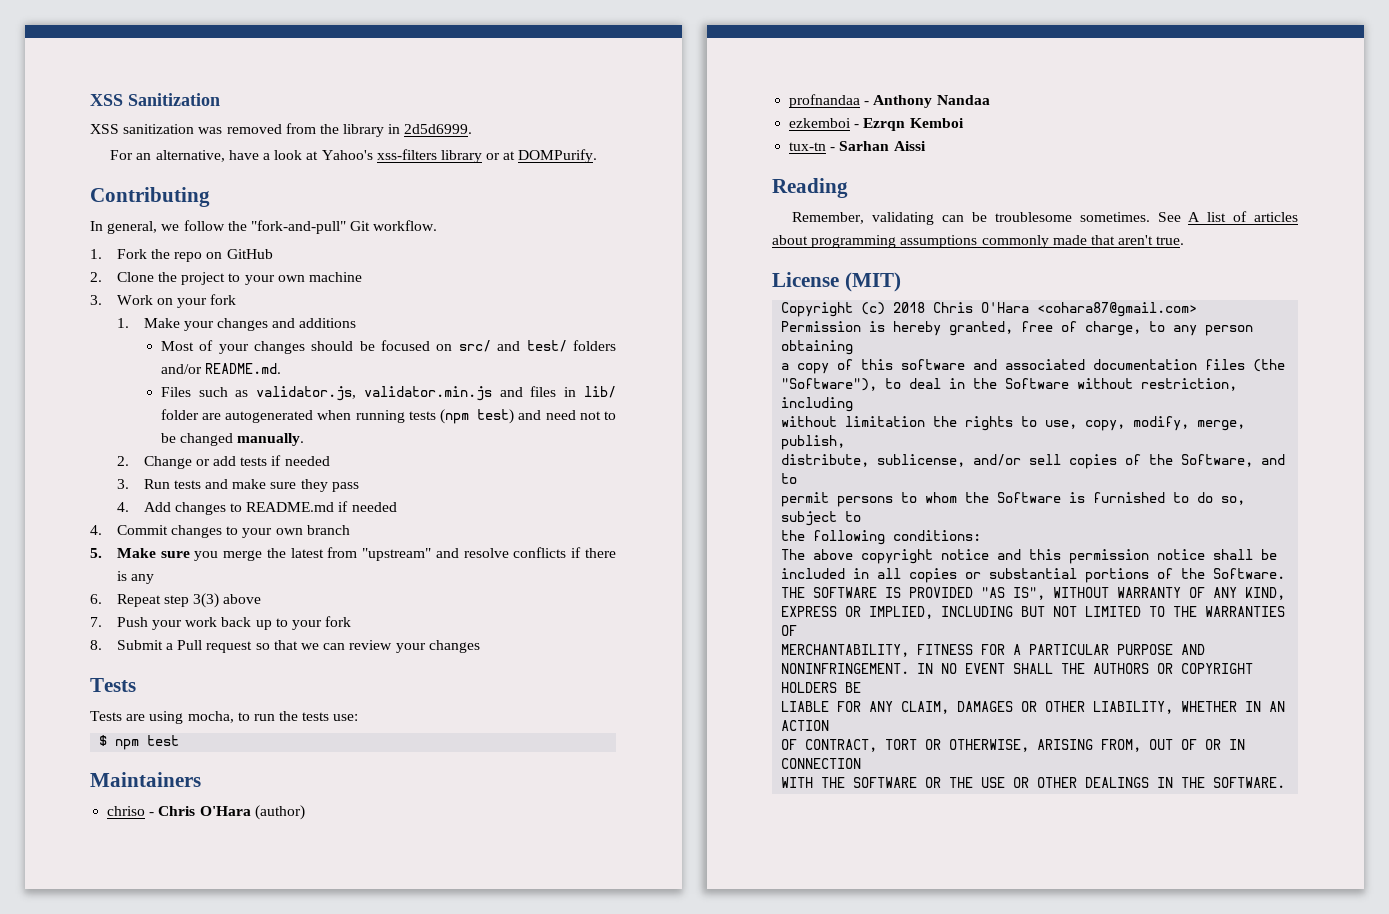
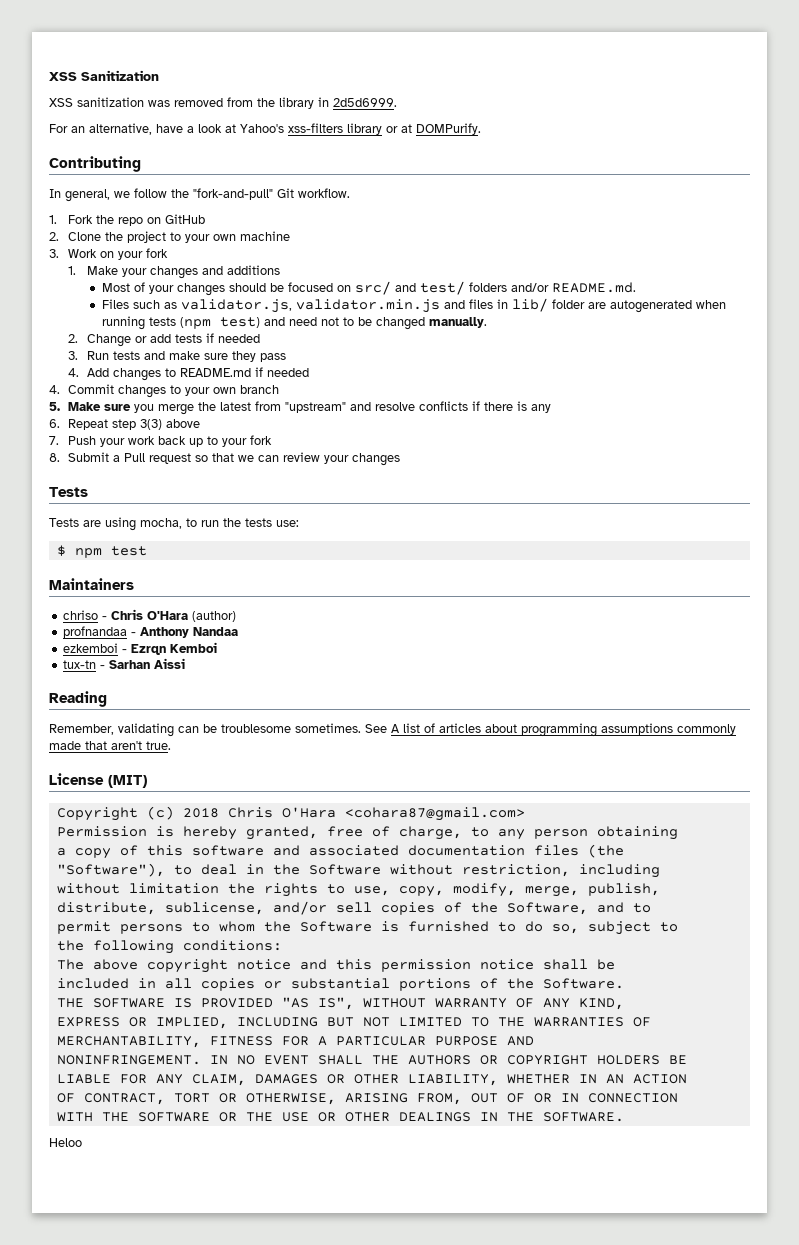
+ Heloo

